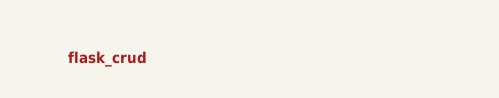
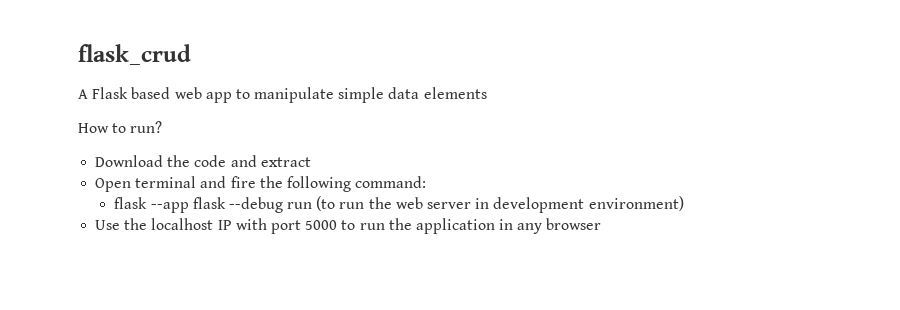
+ A Flask based web app to manipulate simple data elements
+ How to run?
+ Download the code and extract
+ Open terminal and fire the following command:
+ flask --app flask --debug run (to run the web server in development environment)
+ Use the localhost IP with port 5000 to run the application in any browser

